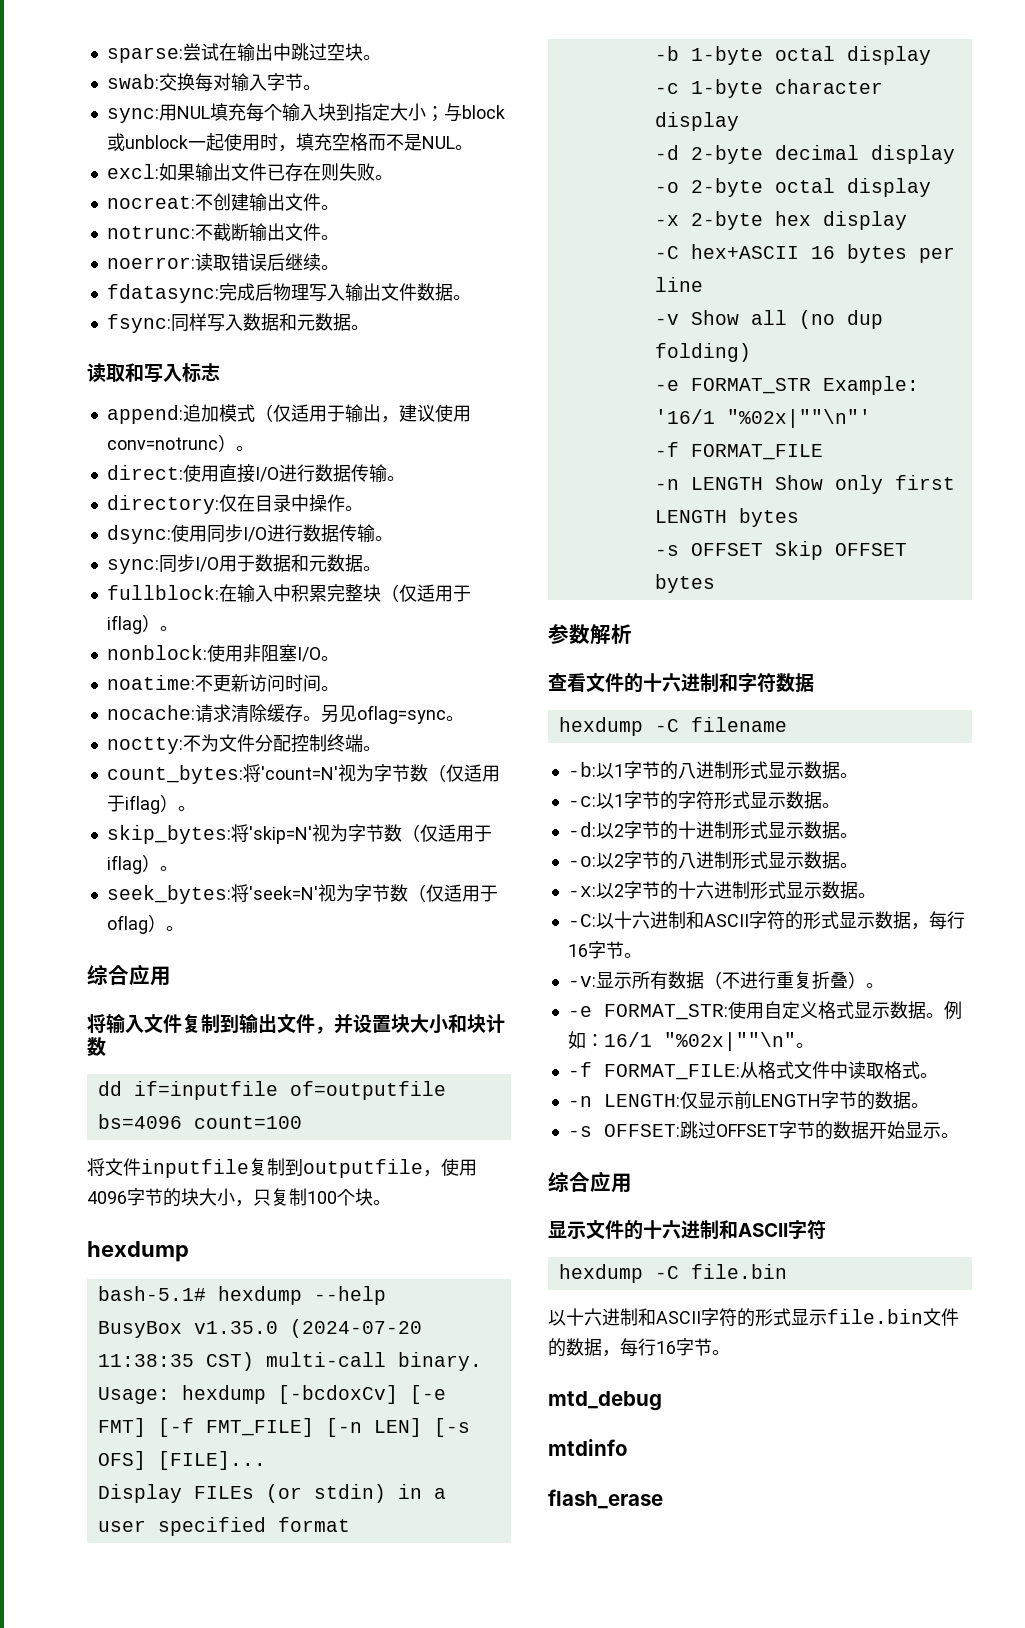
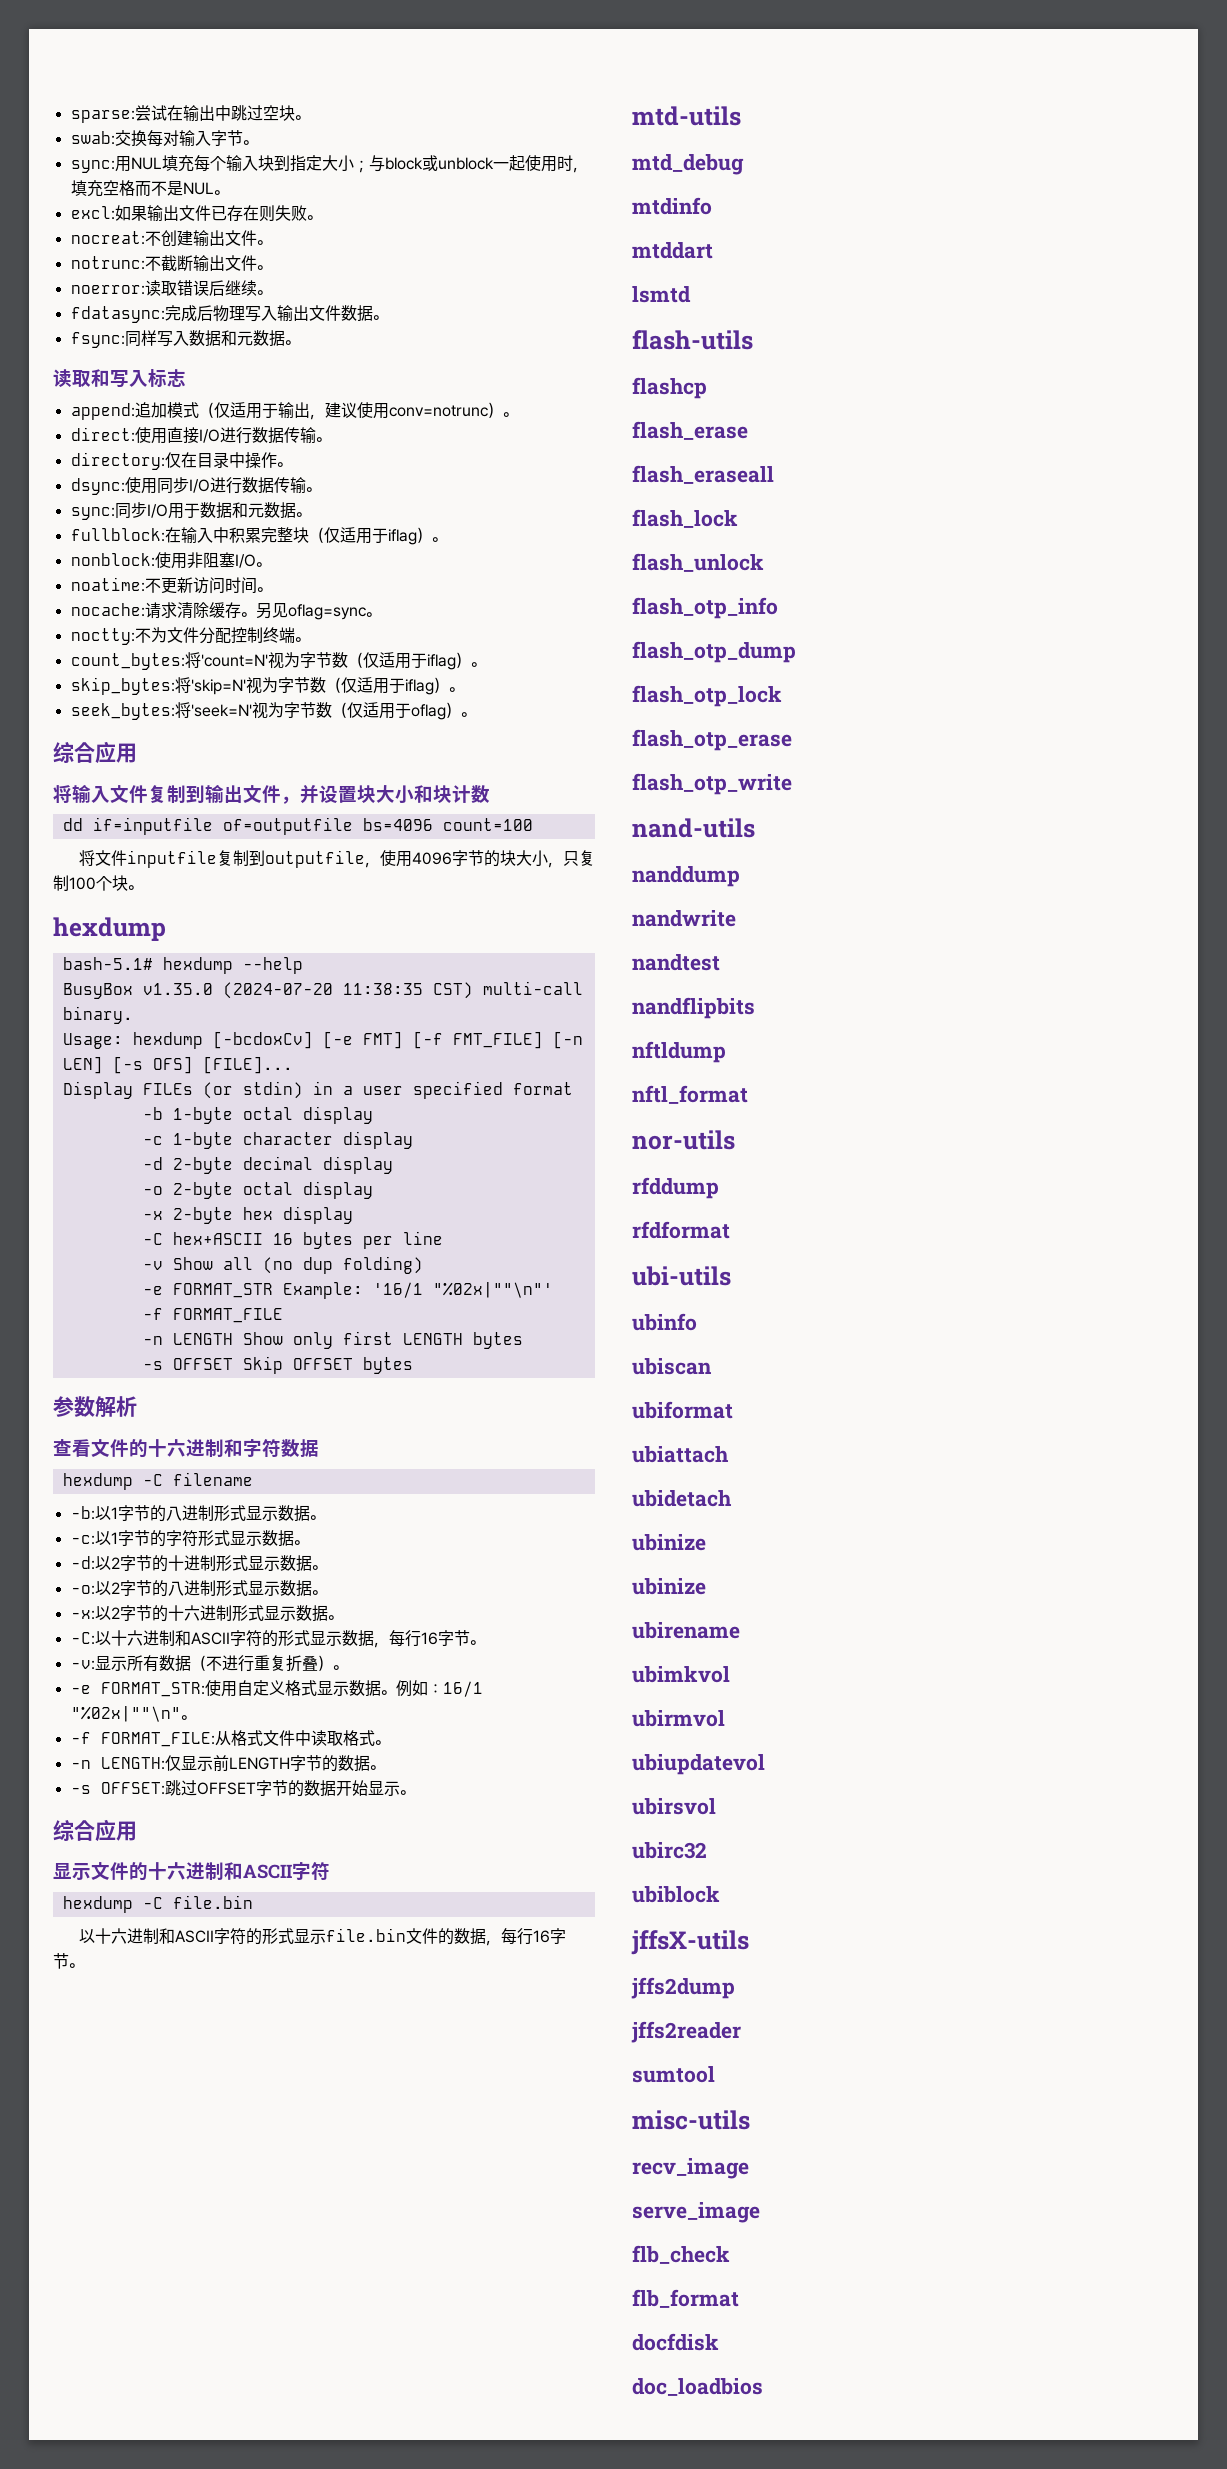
+ mtd-utils
+ mtddart
+ lsmtd
+ flash-utils
+ flashcp
  flash_erase
+ flash_eraseall
+ flash_lock
+ flash_unlock
+ flash_otp_info
+ flash_otp_dump
+ flash_otp_lock
+ flash_otp_erase
+ flash_otp_write
+ nand-utils
+ nanddump
+ nandwrite
+ nandtest
+ nandflipbits
+ nftldump
+ nftl_format
+ nor-utils
+ rfddump
+ rfdformat
+ ubi-utils
+ ubinfo
+ ubiscan
+ ubiformat
+ ubiattach
+ ubidetach
+ ubinize
+ ubinize
+ ubirename
+ ubimkvol
+ ubirmvol
+ ubiupdatevol
+ ubirsvol
+ ubirc32
+ ubiblock
+ jffsX-utils
+ jffs2dump
+ jffs2reader
+ sumtool
+ misc-utils
+ recv_image
+ serve_image
+ flb_check
+ flb_format
+ docfdisk
+ doc_loadbios

